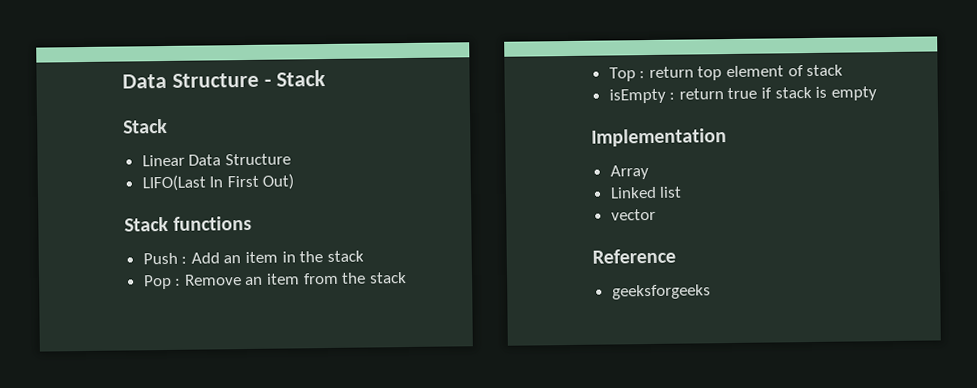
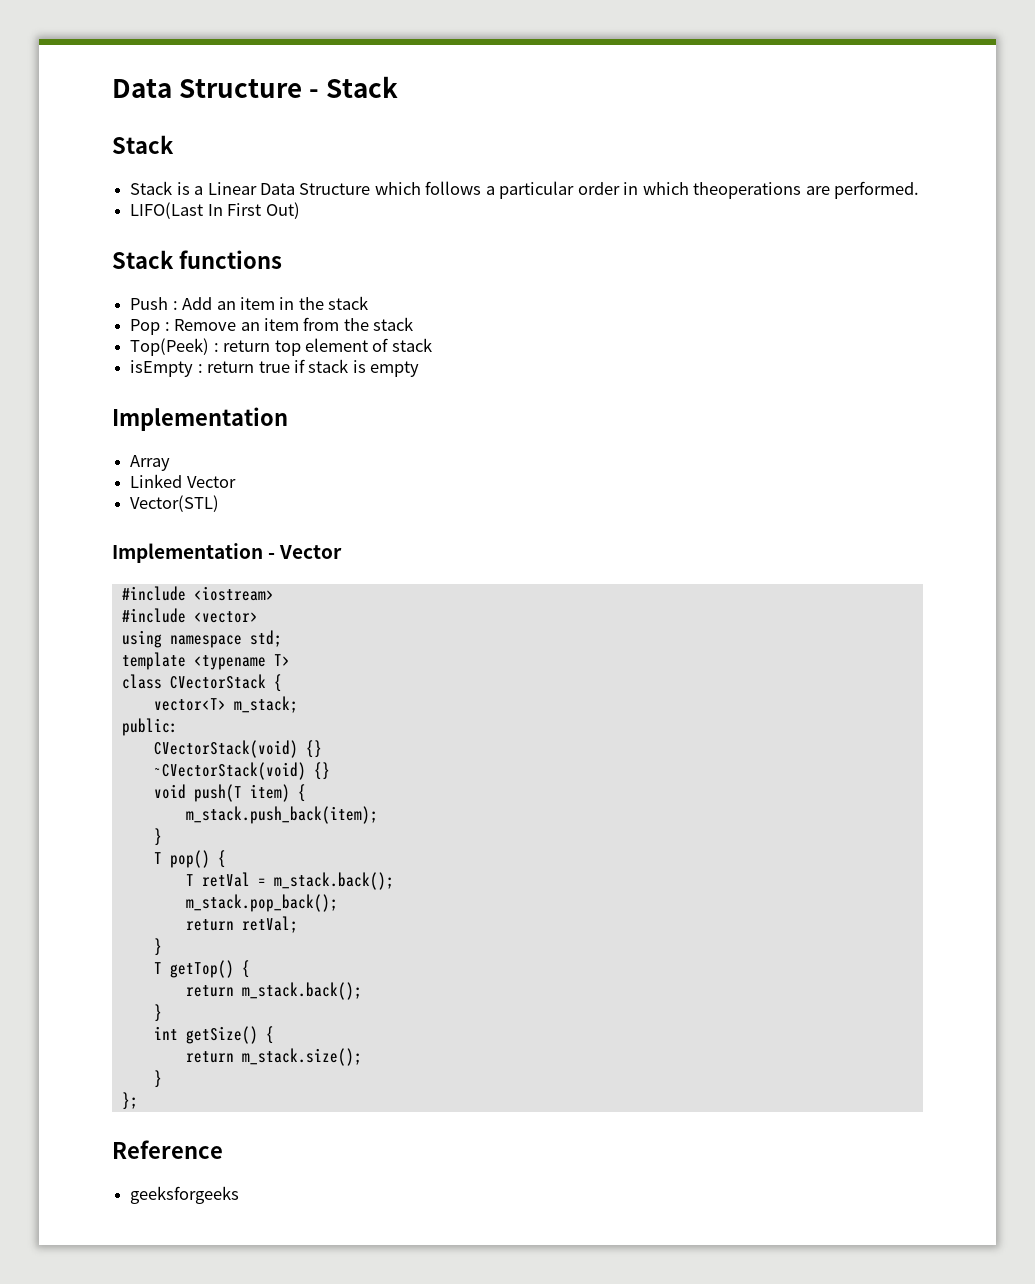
- Linear Data Structure
+ Stack is a Linear Data Structure which follows a particular order in which theoperations are performed.
- Top : return top element of stack
+ Top(Peek) : return top element of stack
- Linked list
- vector
+ Linked Vector
+ Vector(STL)
+ Implementation - Vector
+ #include <iostream>
+ #include <vector>
+ using namespace std;
+ template <typename T>
+ class CVectorStack {
+ vector<T> m_stack;
+ public:
+ CVectorStack(void) {}
+ ~CVectorStack(void) {}
+ void push(T item) {
+ m_stack.push_back(item);
+ }
+ T pop() {
+ T retVal = m_stack.back();
+ m_stack.pop_back();
+ return retVal;
+ }
+ T getTop() {
+ return m_stack.back();
+ }
+ int getSize() {
+ return m_stack.size();
+ }
+ };

